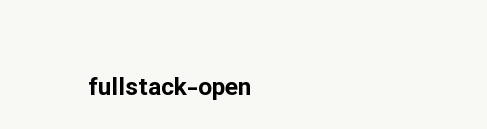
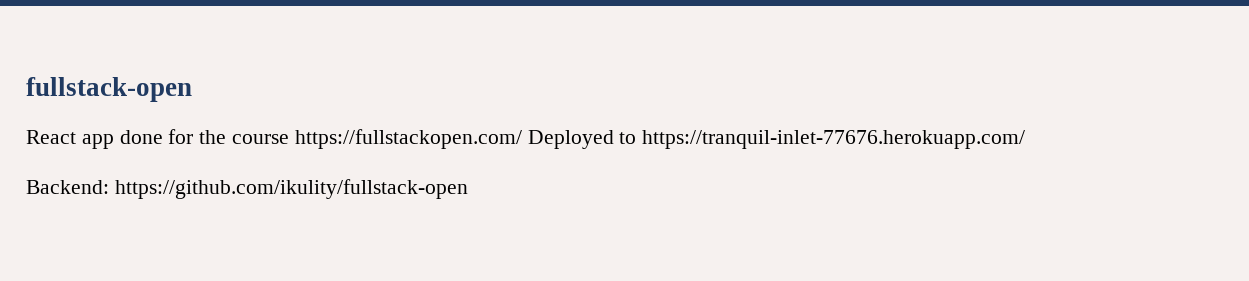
+ React app done for the course https://fullstackopen.com/ Deployed to https://tranquil-inlet-77676.herokuapp.com/
+ Backend: https://github.com/ikulity/fullstack-open

